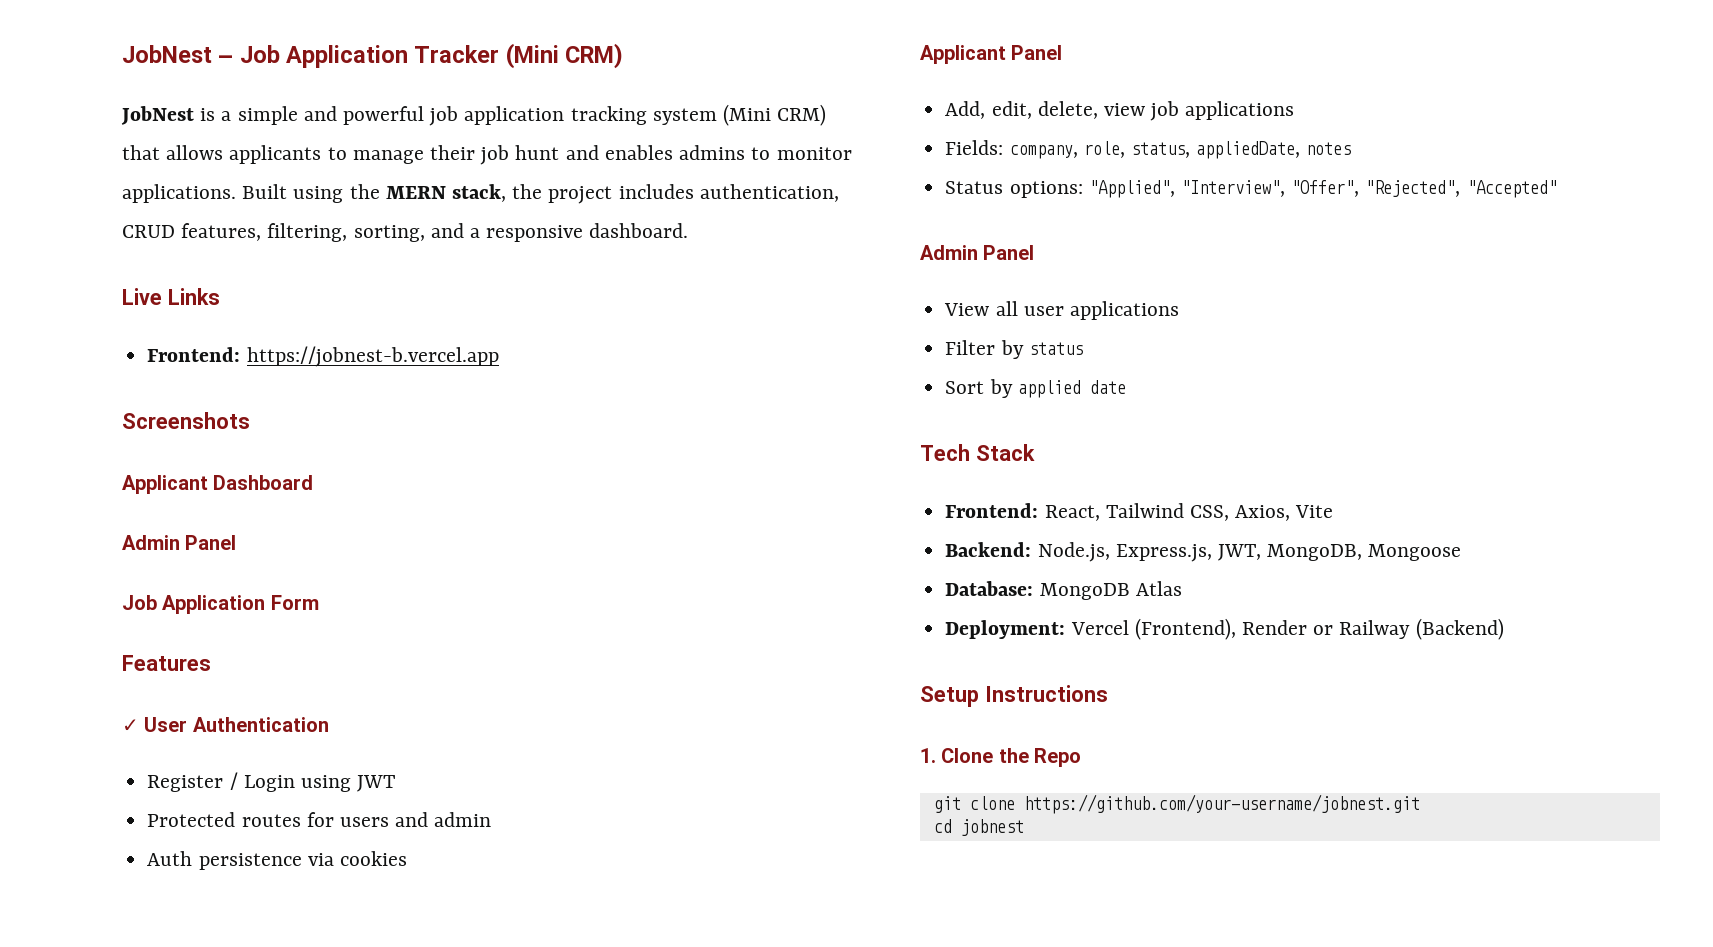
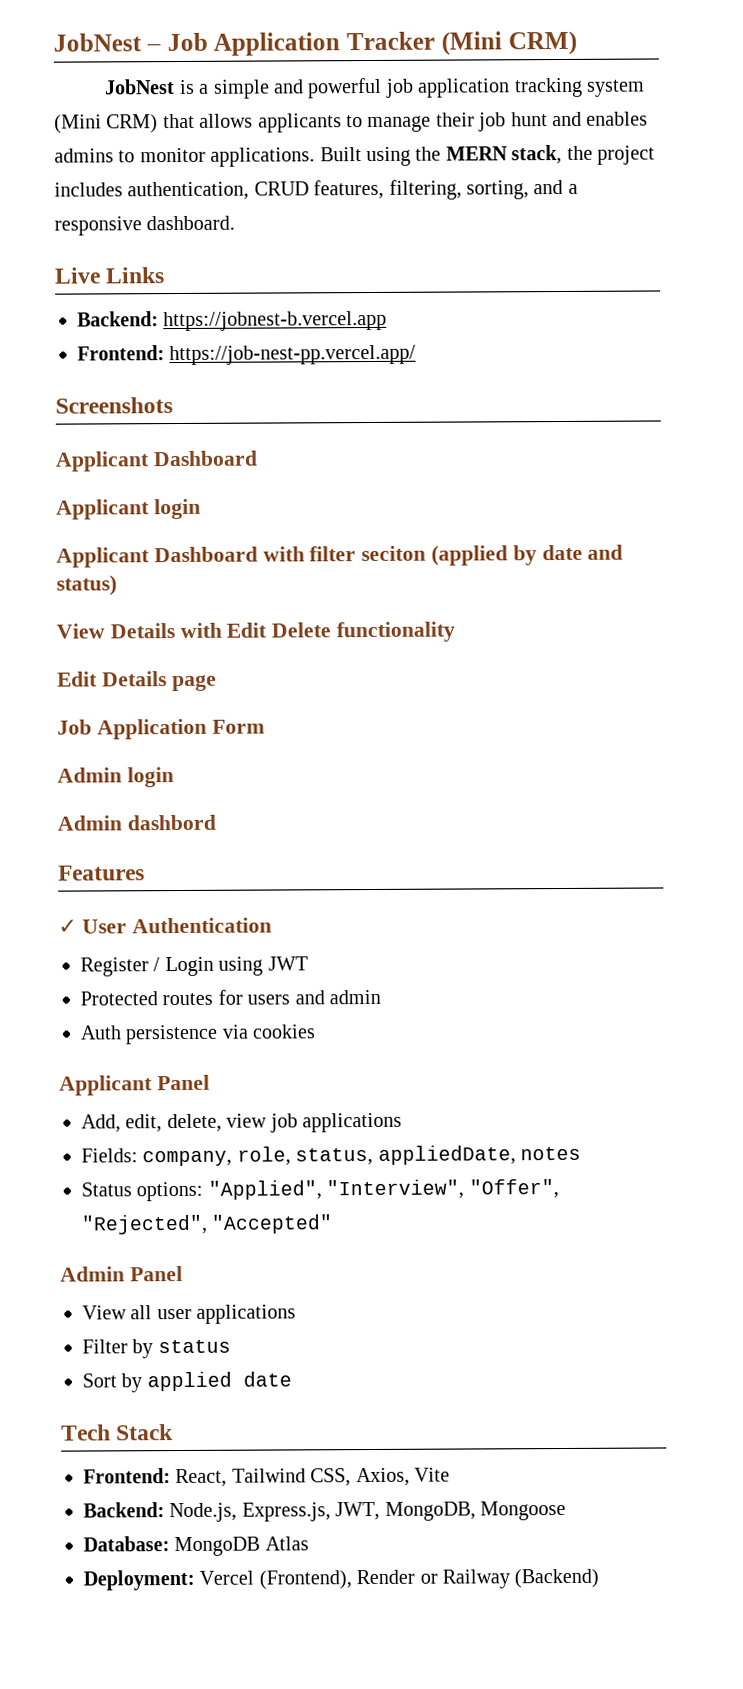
- Frontend: https://jobnest-b.vercel.app
+ Backend: https://jobnest-b.vercel.app
+ Frontend: https://job-nest-pp.vercel.app/
  Screenshots
  Applicant Dashboard
- Admin Panel
+ Applicant login
+ Applicant Dashboard with filter seciton (applied by date and status)
+ View Details with Edit Delete functionality
+ Edit Details page
+ Admin login
+ Admin dashbord
- Setup Instructions
- 1. Clone the Repo
- git clone https://github.com/your-username/jobnest.git
- cd jobnest

